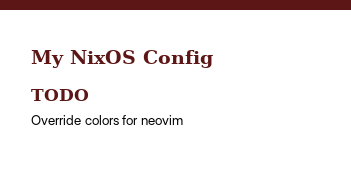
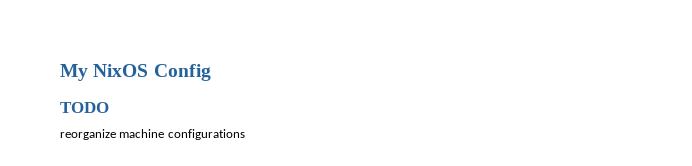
- Override colors for neovim
+ reorganize machine configurations

